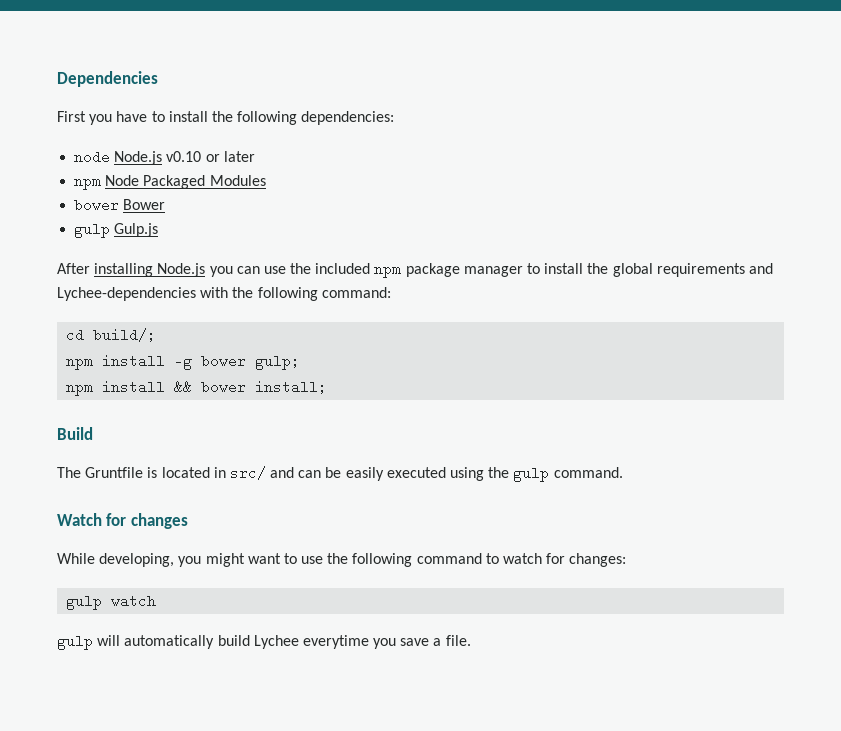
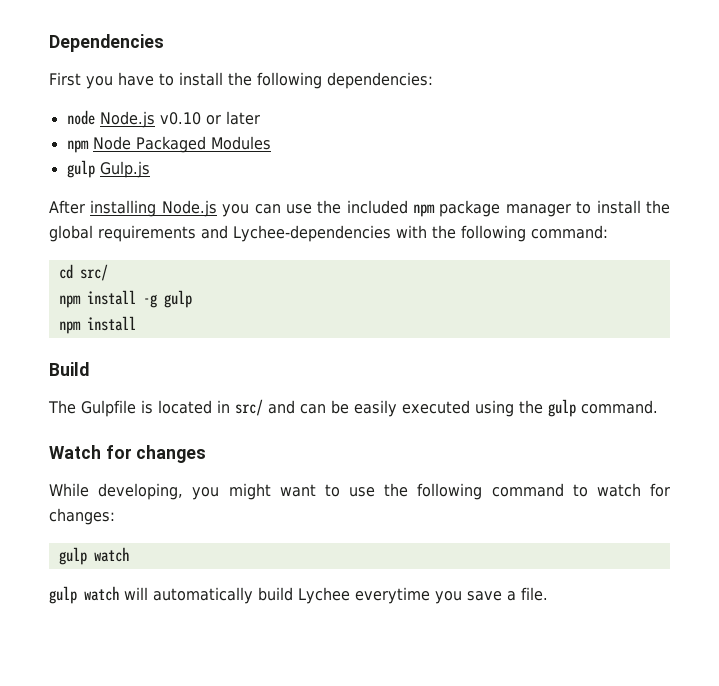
- bower Bower
- cd build/;
+ cd src/
- npm install -g bower gulp;
- npm install && bower install;
+ npm install -g gulp
+ npm install
- The Gruntfile is located in src/ and can be easily executed using the gulp command.
+ The Gulpfile is located in src/ and can be easily executed using the gulp command.
- gulp will automatically build Lychee everytime you save a file.
+ gulp watch will automatically build Lychee everytime you save a file.

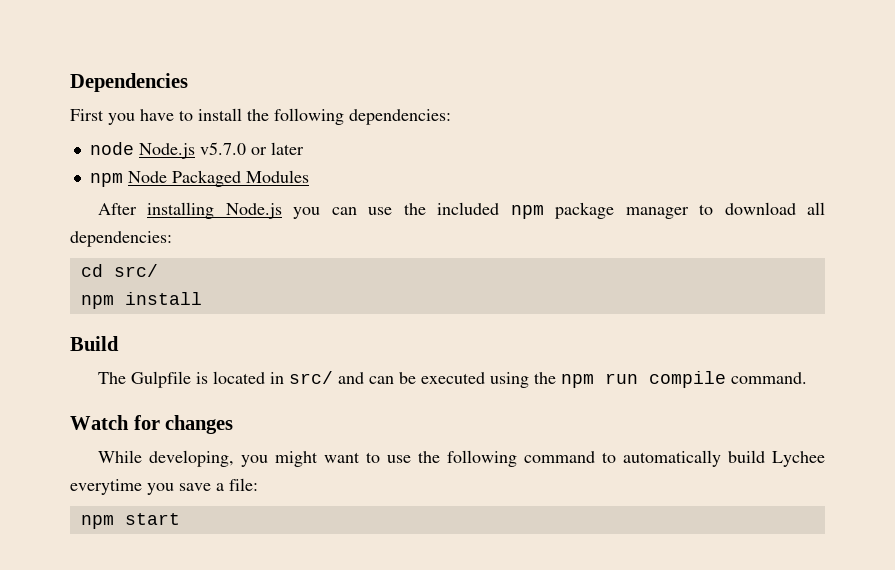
- node Node.js v0.10 or later
+ node Node.js v5.7.0 or later
- gulp Gulp.js
- After installing Node.js you can use the included npm package manager to install the global requirements and Lychee-dependencies with the following command:
+ After installing Node.js you can use the included npm package manager to download all dependencies:
  cd src/
- npm install -g gulp
- The Gulpfile is located in src/ and can be easily executed using the gulp command.
+ The Gulpfile is located in src/ and can be executed using the npm run compile command.
- While developing, you might want to use the following command to watch for changes:
- gulp watch
- gulp watch will automatically build Lychee everytime you save a file.
+ While developing, you might want to use the following command to automatically build Lychee everytime you save a file:
+ npm start

